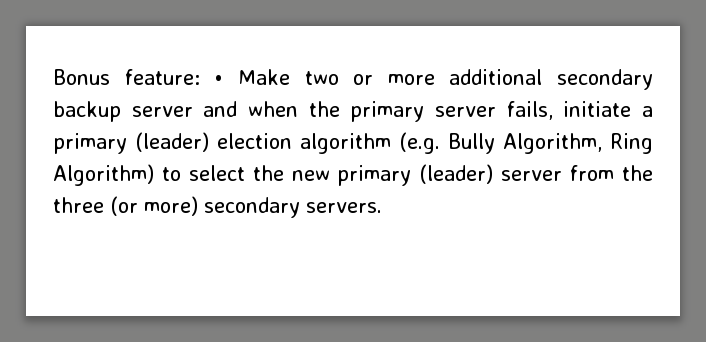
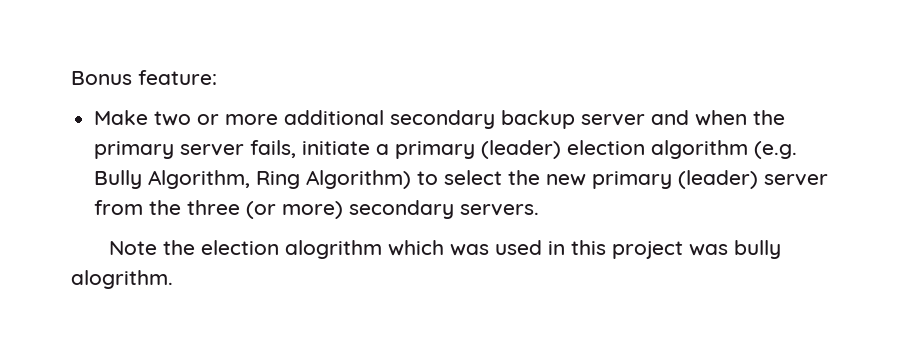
- Bonus feature: • Make two or more additional secondary backup server and when the primary server fails, initiate a primary (leader) election algorithm (e.g. Bully Algorithm, Ring Algorithm) to select the new primary (leader) server from the three (or more) secondary servers.
+ Bonus feature:
+ Make two or more additional secondary backup server and when the primary server fails, initiate a primary (leader) election algorithm (e.g. Bully Algorithm, Ring Algorithm) to select the new primary (leader) server from the three (or more) secondary servers.
+ Note the election alogrithm which was used in this project was bully alogrithm.

